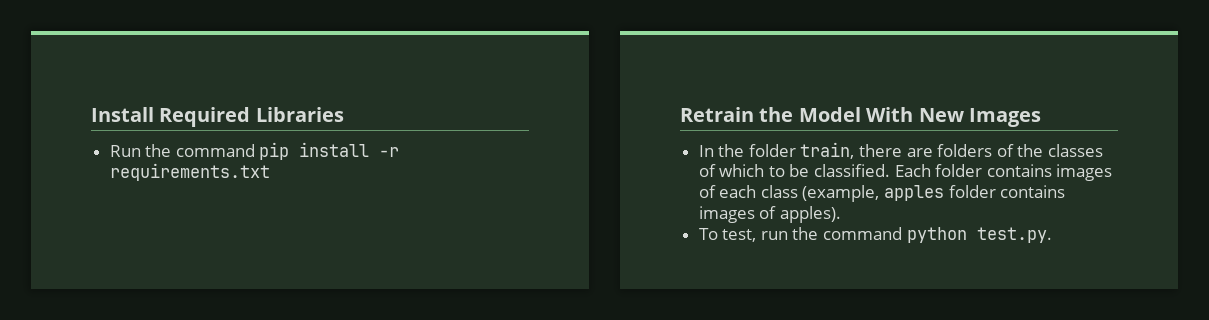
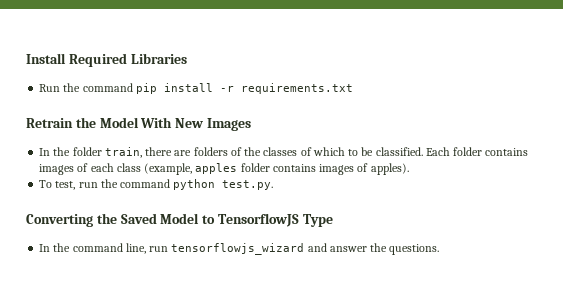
+ Converting the Saved Model to TensorflowJS Type
+ In the command line, run tensorflowjs_wizard and answer the questions.

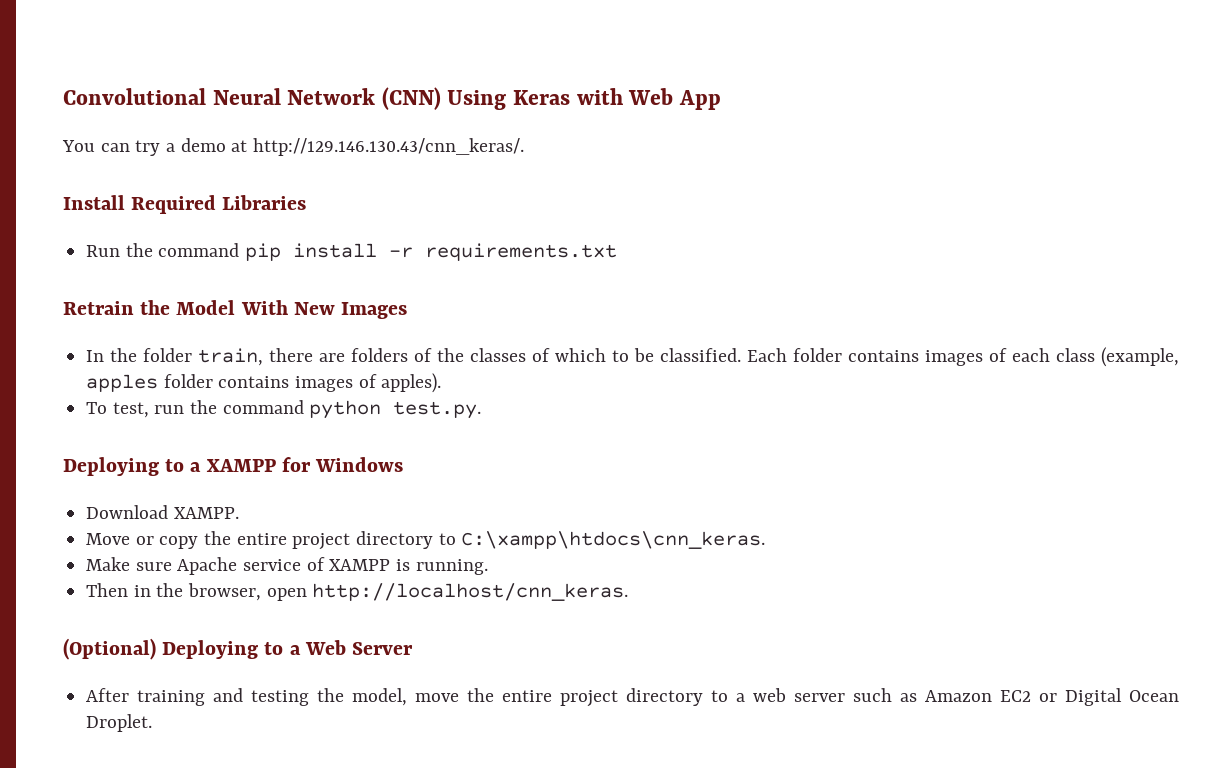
+ Convolutional Neural Network (CNN) Using Keras with Web App
+ You can try a demo at http://129.146.130.43/cnn_keras/.
- Converting the Saved Model to TensorflowJS Type
- In the command line, run tensorflowjs_wizard and answer the questions.
+ Deploying to a XAMPP for Windows
+ Download XAMPP.
+ Move or copy the entire project directory to C:\xampp\htdocs\cnn_keras.
+ Make sure Apache service of XAMPP is running.
+ Then in the browser, open http://localhost/cnn_keras.
+ (Optional) Deploying to a Web Server
+ After training and testing the model, move the entire project directory to a web server such as Amazon EC2 or Digital Ocean Droplet.

